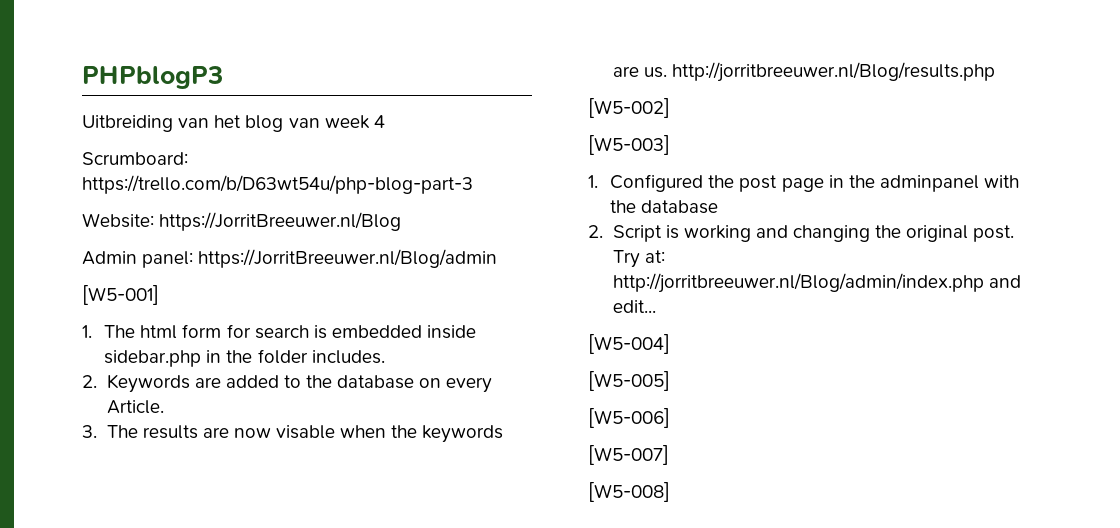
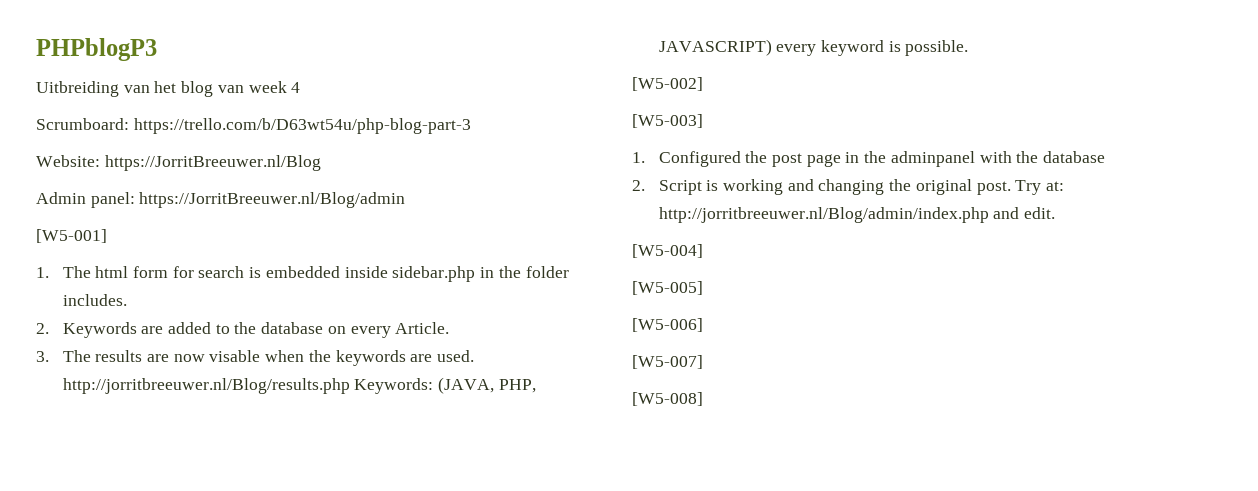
- 3. The results are now visable when the keywords are us. http://jorritbreeuwer.nl/Blog/results.php
+ 3. The results are now visable when the keywords are used. http://jorritbreeuwer.nl/Blog/results.php Keywords: (JAVA, PHP, JAVASCRIPT) every keyword is possible.
- Try at: http://jorritbreeuwer.nl/Blog/admin/index.php and edit...
+ Try at: http://jorritbreeuwer.nl/Blog/admin/index.php and edit.

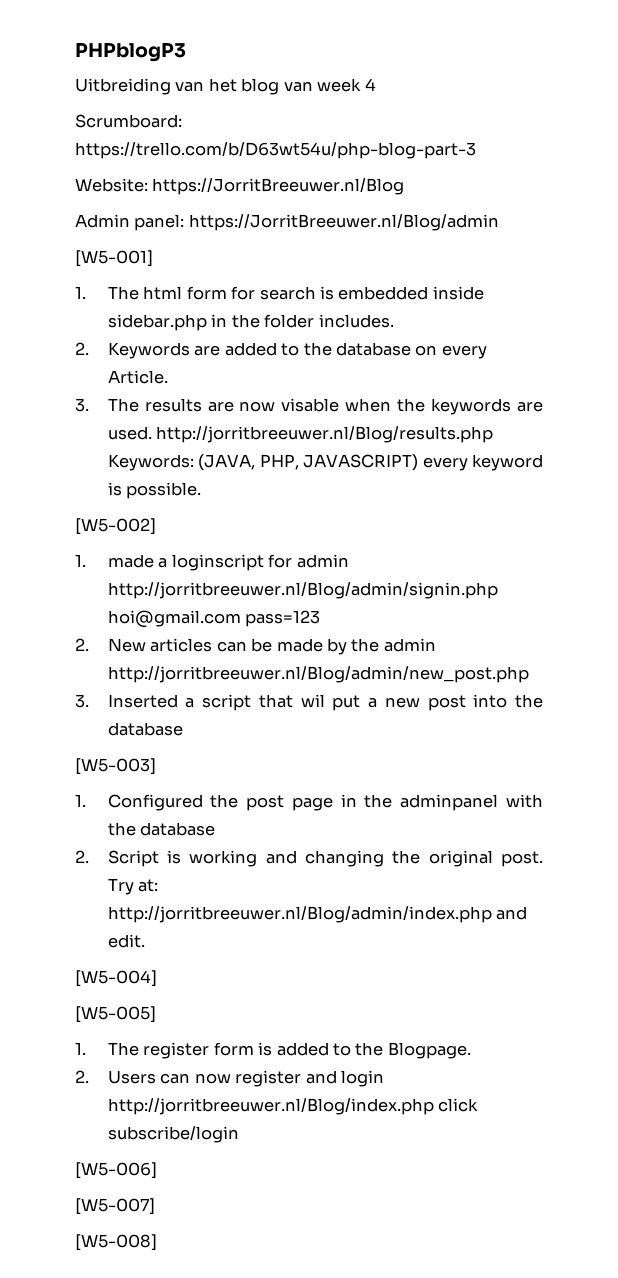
+ 1. made a loginscript for admin http://jorritbreeuwer.nl/Blog/admin/signin.php hoi@gmail.com pass=123
+ 2. New articles can be made by the admin http://jorritbreeuwer.nl/Blog/admin/new_post.php
+ 3. Inserted a script that wil put a new post into the database
+ 1. The register form is added to the Blogpage.
+ 2. Users can now register and login http://jorritbreeuwer.nl/Blog/index.php click subscribe/login

